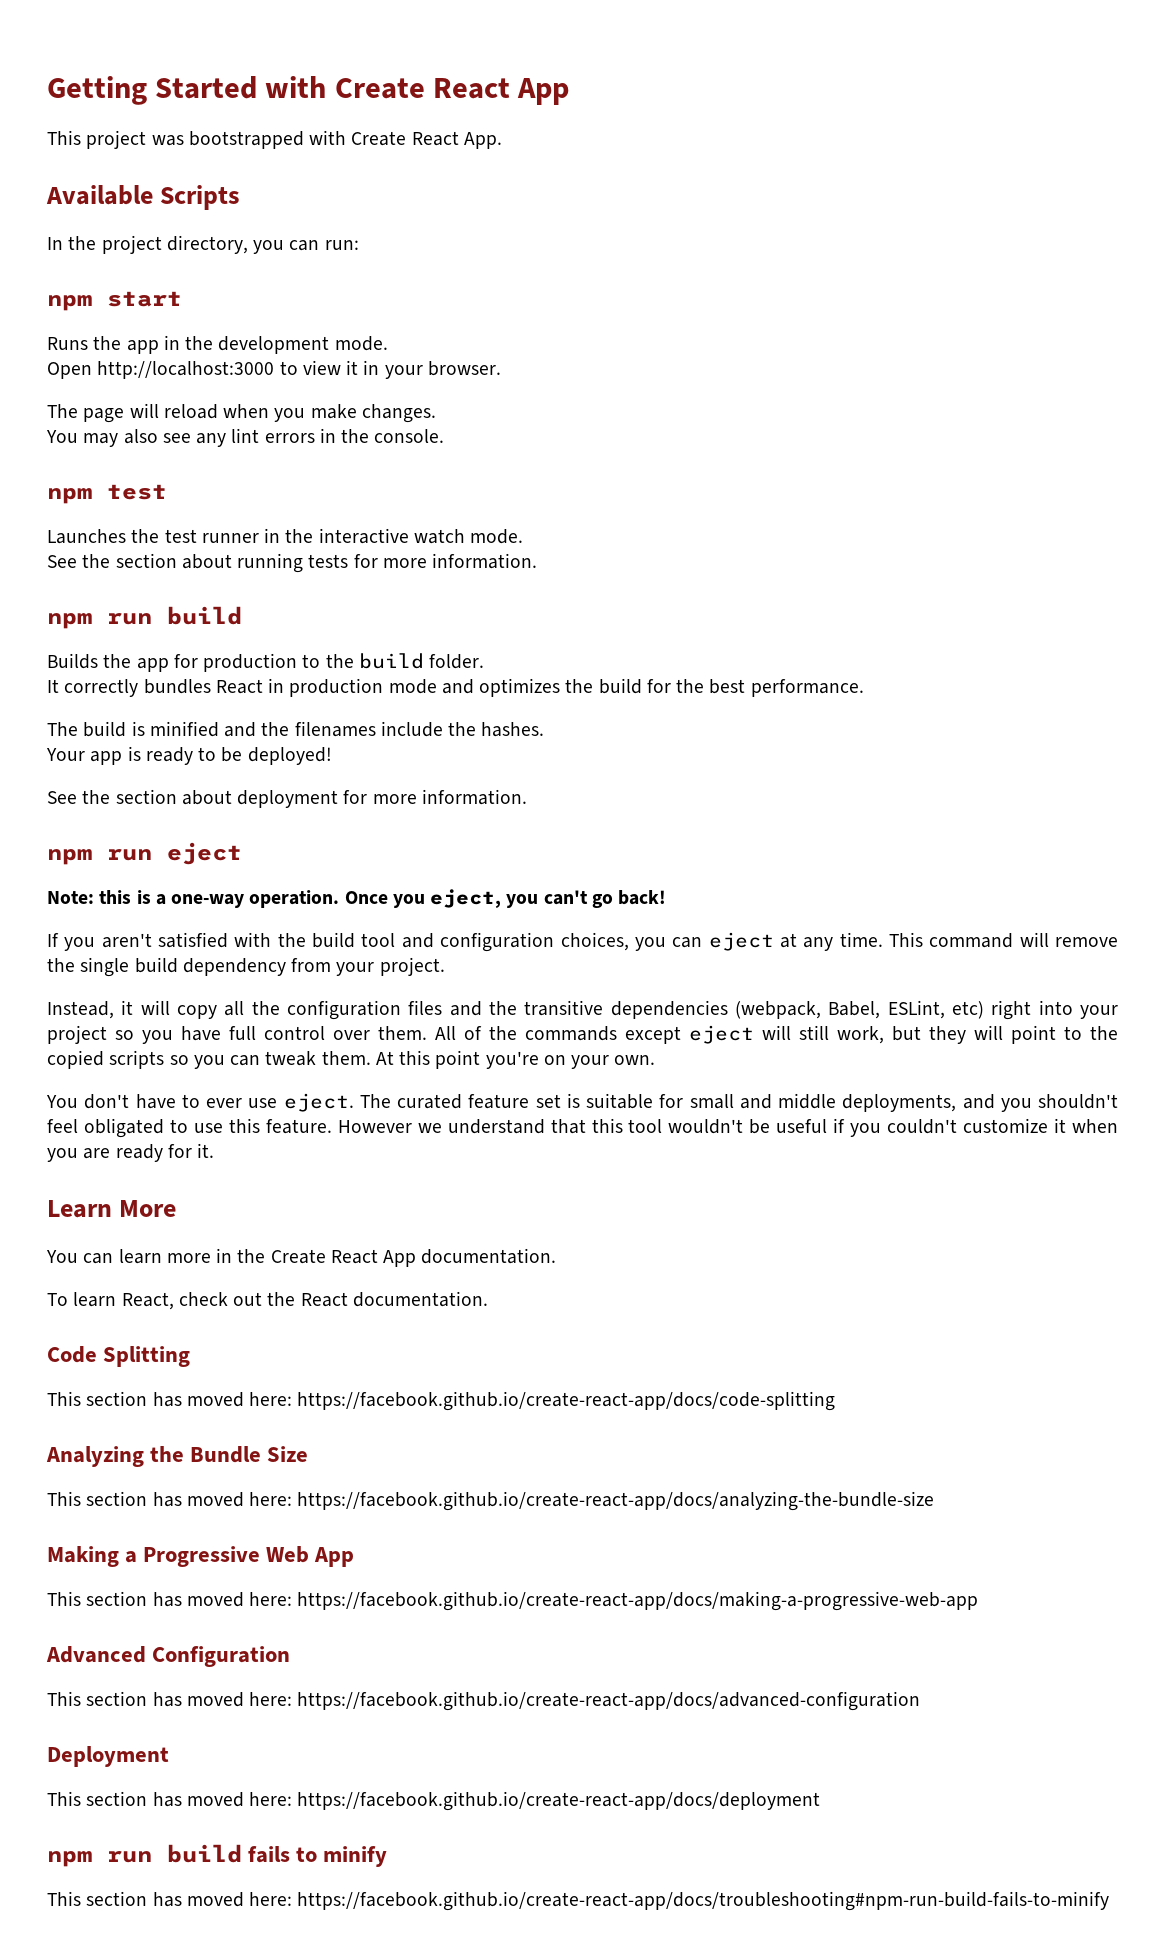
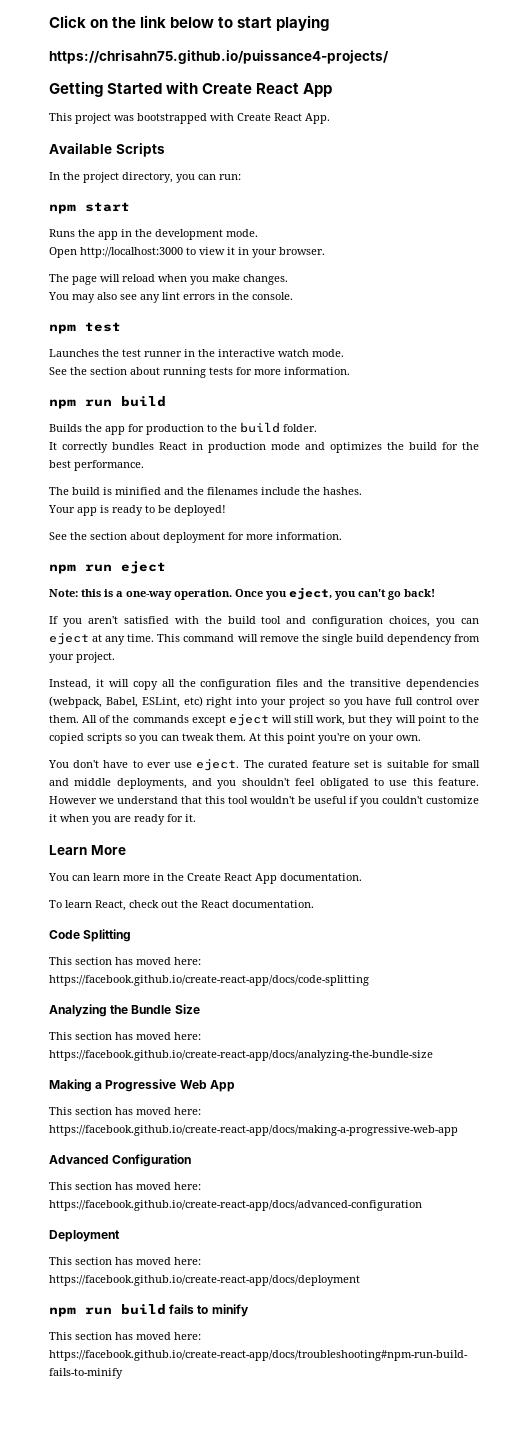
+ Click on the link below to start playing
+ https://chrisahn75.github.io/puissance4-projects/

